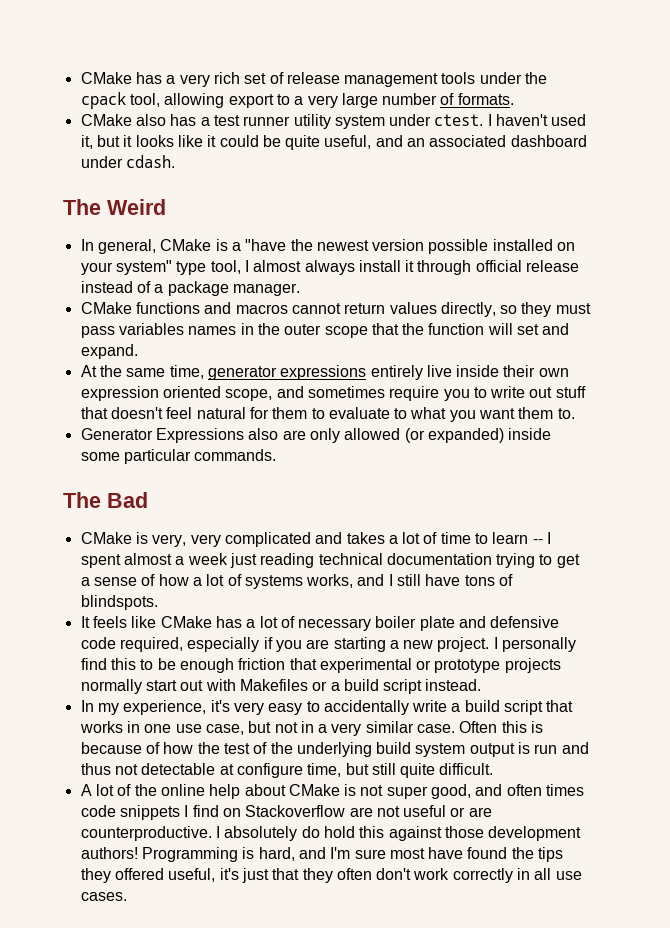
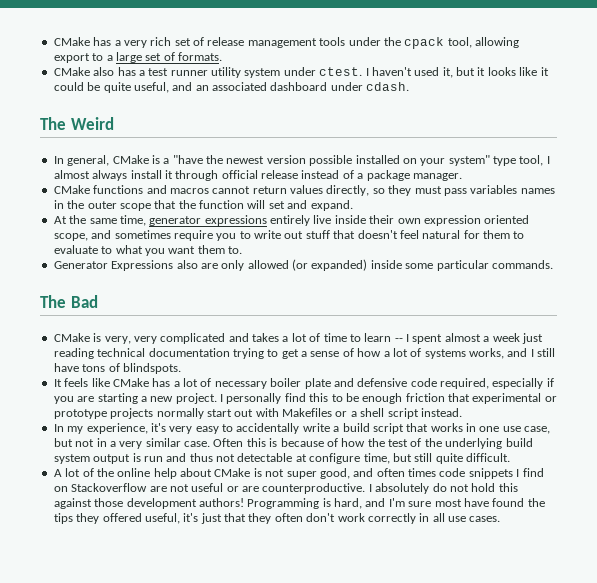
- CMake has a very rich set of release management tools under the cpack tool, allowing export to a very large number of formats.
+ CMake has a very rich set of release management tools under the cpack tool, allowing export to a large set of formats.
- I personally find this to be enough friction that experimental or prototype projects normally start out with Makefiles or a build script instead.
+ I personally find this to be enough friction that experimental or prototype projects normally start out with Makefiles or a shell script instead.
- I absolutely do hold this against those development authors!
+ I absolutely do not hold this against those development authors!

